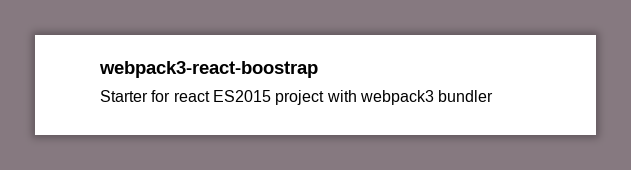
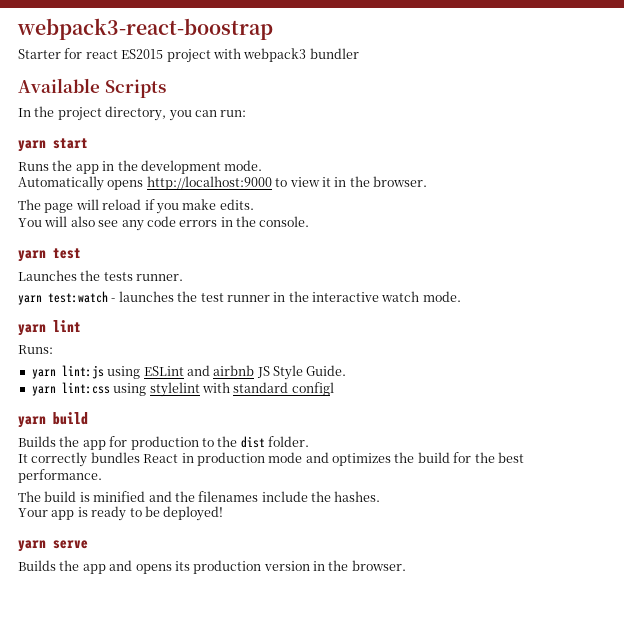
+ Available Scripts
+ In the project directory, you can run:
+ yarn start
+ Runs the app in the development mode.
+ Automatically opens http://localhost:9000 to view it in the browser.
+ The page will reload if you make edits.
+ You will also see any code errors in the console.
+ yarn test
+ Launches the tests runner.
+ yarn test:watch - launches the test runner in the interactive watch mode.
+ yarn lint
+ Runs:
+ yarn lint:js using ESLint and airbnb JS Style Guide.
+ yarn lint:css using stylelint with standard configl
+ yarn build
+ Builds the app for production to the dist folder.
+ It correctly bundles React in production mode and optimizes the build for the best performance.
+ The build is minified and the filenames include the hashes.
+ Your app is ready to be deployed!
+ yarn serve
+ Builds the app and opens its production version in the browser.

